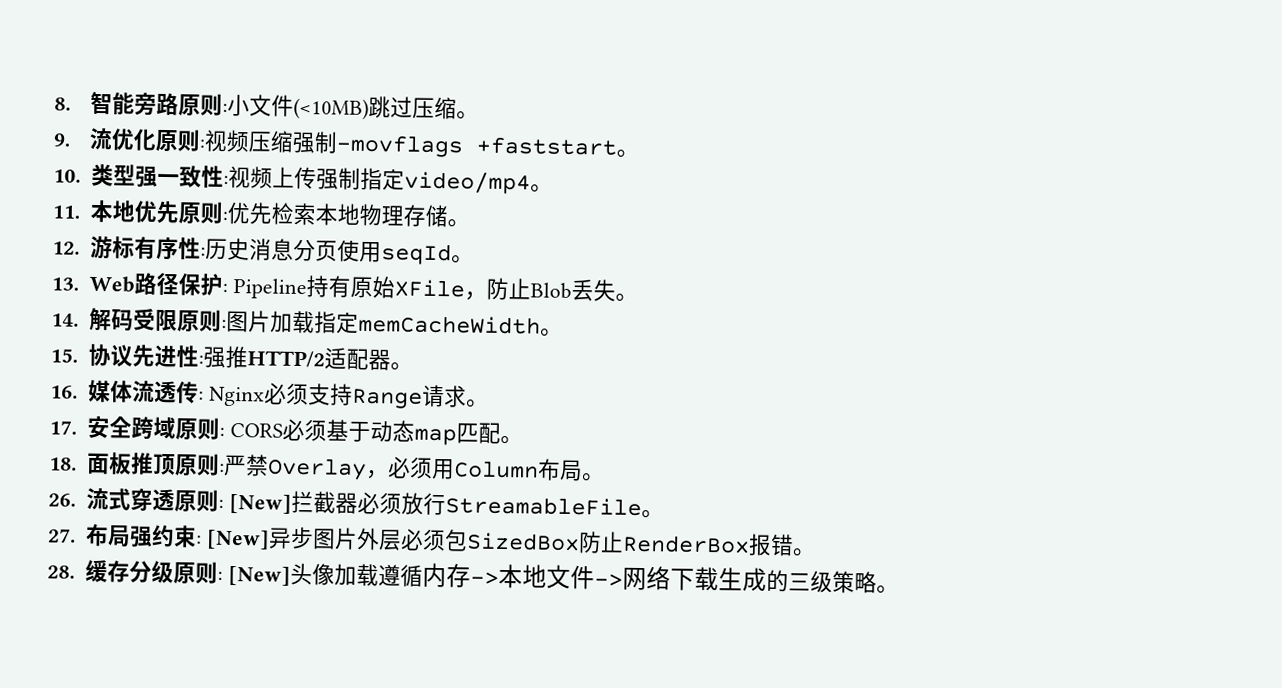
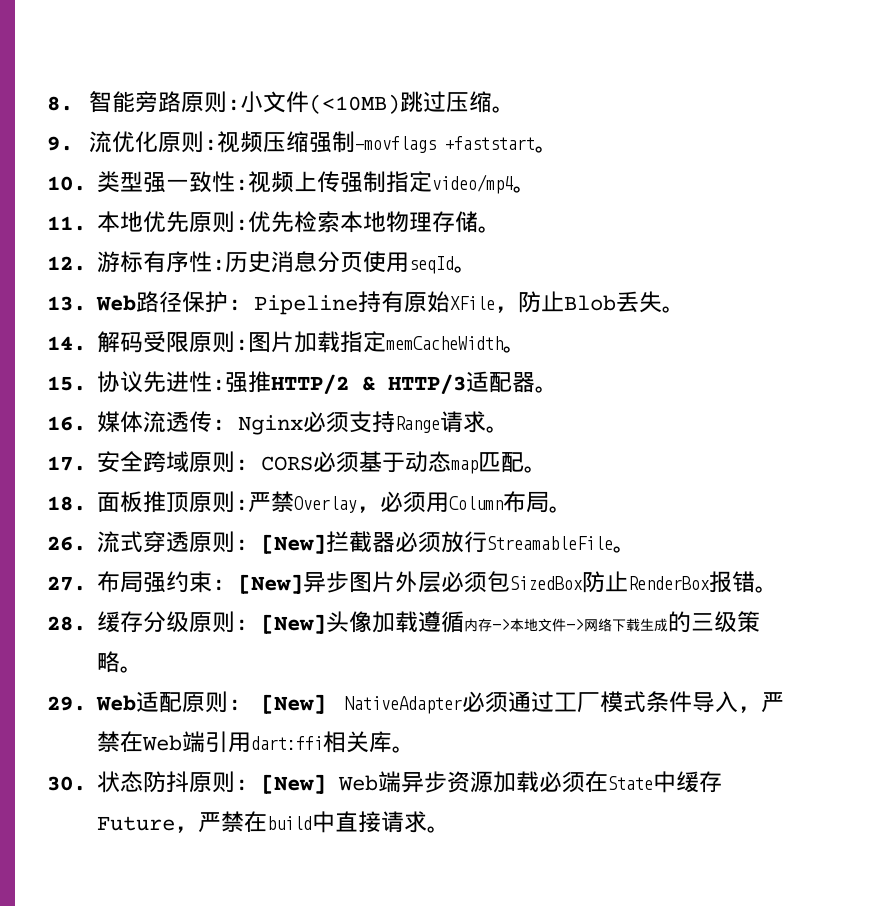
- 15.协议先进性:强推HTTP/2适配器。
+ 15.协议先进性:强推HTTP/2 & HTTP/3适配器。
+ 29. Web适配原则: [New] NativeAdapter必须通过工厂模式条件导入，严禁在Web端引用dart:ffi相关库。
+ 30.状态防抖原则: [New] Web端异步资源加载必须在State中缓存Future，严禁在build中直接请求。

